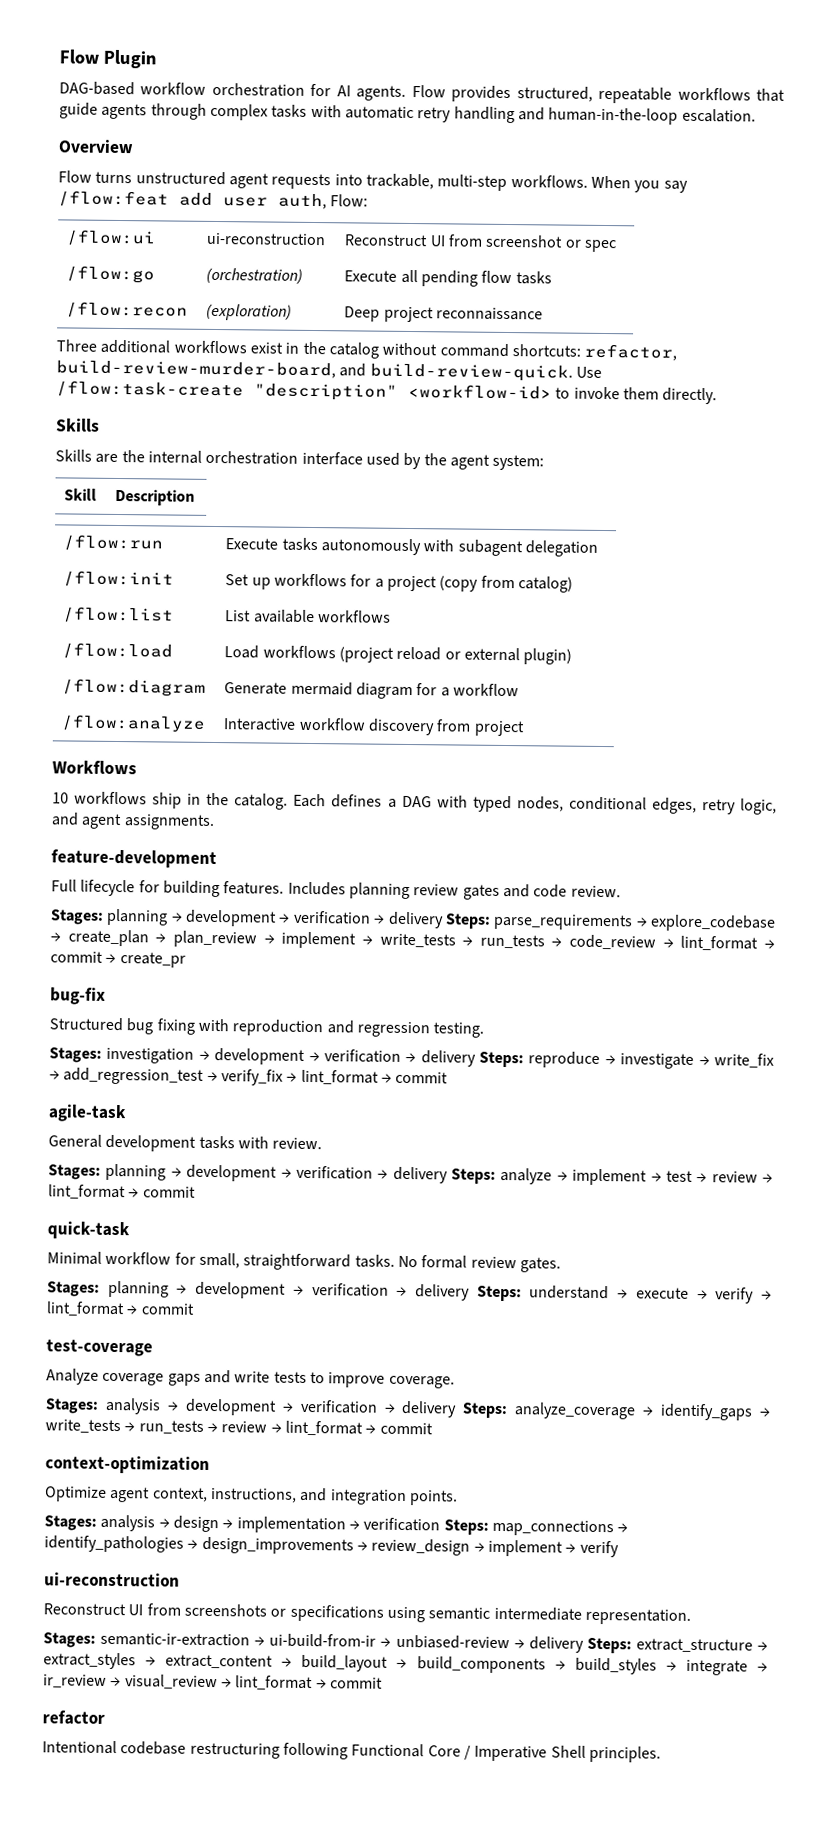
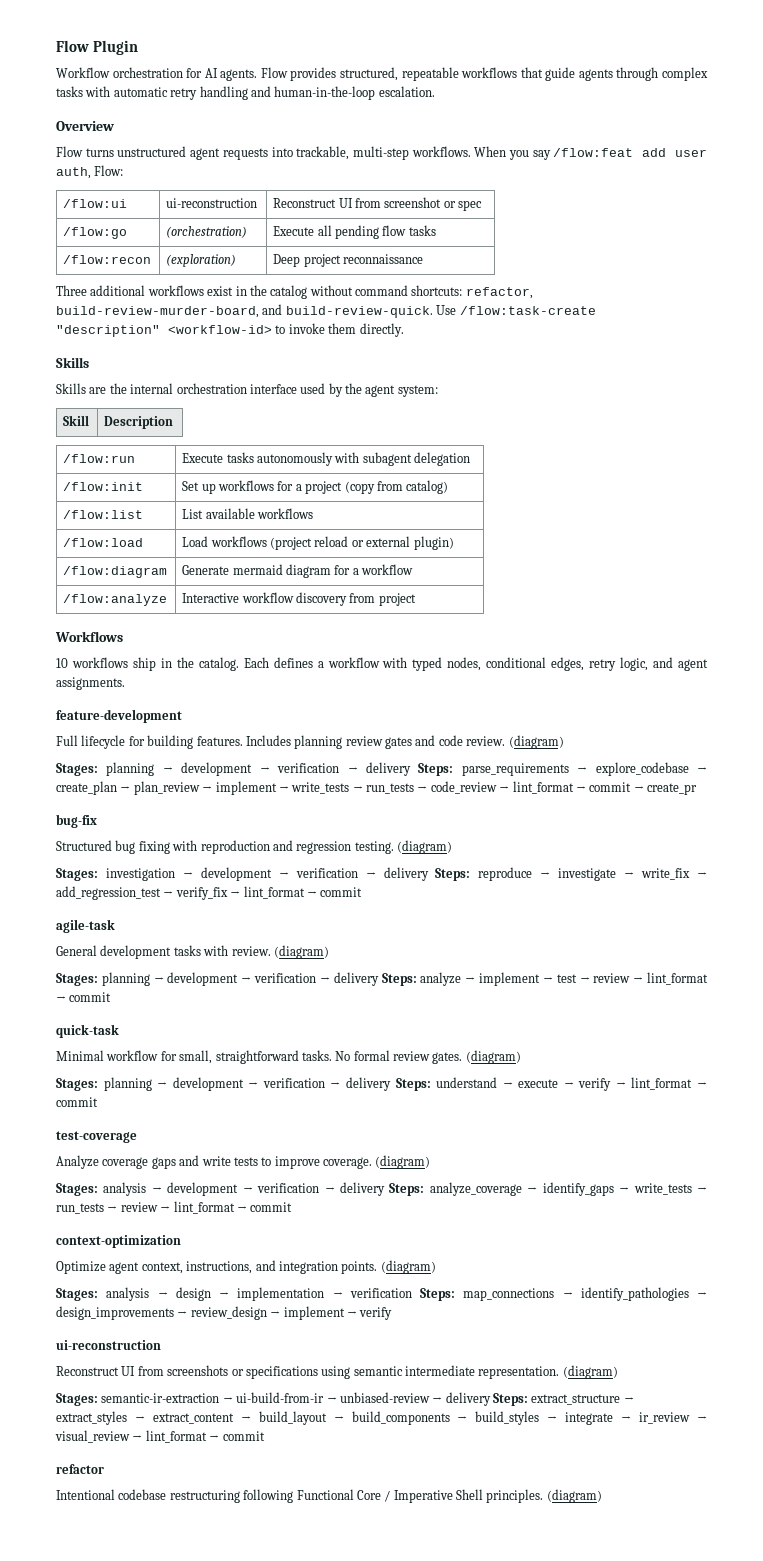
- DAG-based workflow orchestration for AI agents.
+ Workflow orchestration for AI agents.
- Each defines a DAG with typed nodes, conditional edges, retry logic, and agent assignments.
+ Each defines a workflow with typed nodes, conditional edges, retry logic, and agent assignments.
- Includes planning review gates and code review.
+ Includes planning review gates and code review. (diagram)
- Structured bug fixing with reproduction and regression testing.
+ Structured bug fixing with reproduction and regression testing. (diagram)
- General development tasks with review.
+ General development tasks with review. (diagram)
- No formal review gates.
+ No formal review gates. (diagram)
- Analyze coverage gaps and write tests to improve coverage.
+ Analyze coverage gaps and write tests to improve coverage. (diagram)
- Optimize agent context, instructions, and integration points.
+ Optimize agent context, instructions, and integration points. (diagram)
- Reconstruct UI from screenshots or specifications using semantic intermediate representation.
+ Reconstruct UI from screenshots or specifications using semantic intermediate representation. (diagram)
- Intentional codebase restructuring following Functional Core / Imperative Shell principles.
+ Intentional codebase restructuring following Functional Core / Imperative Shell principles. (diagram)

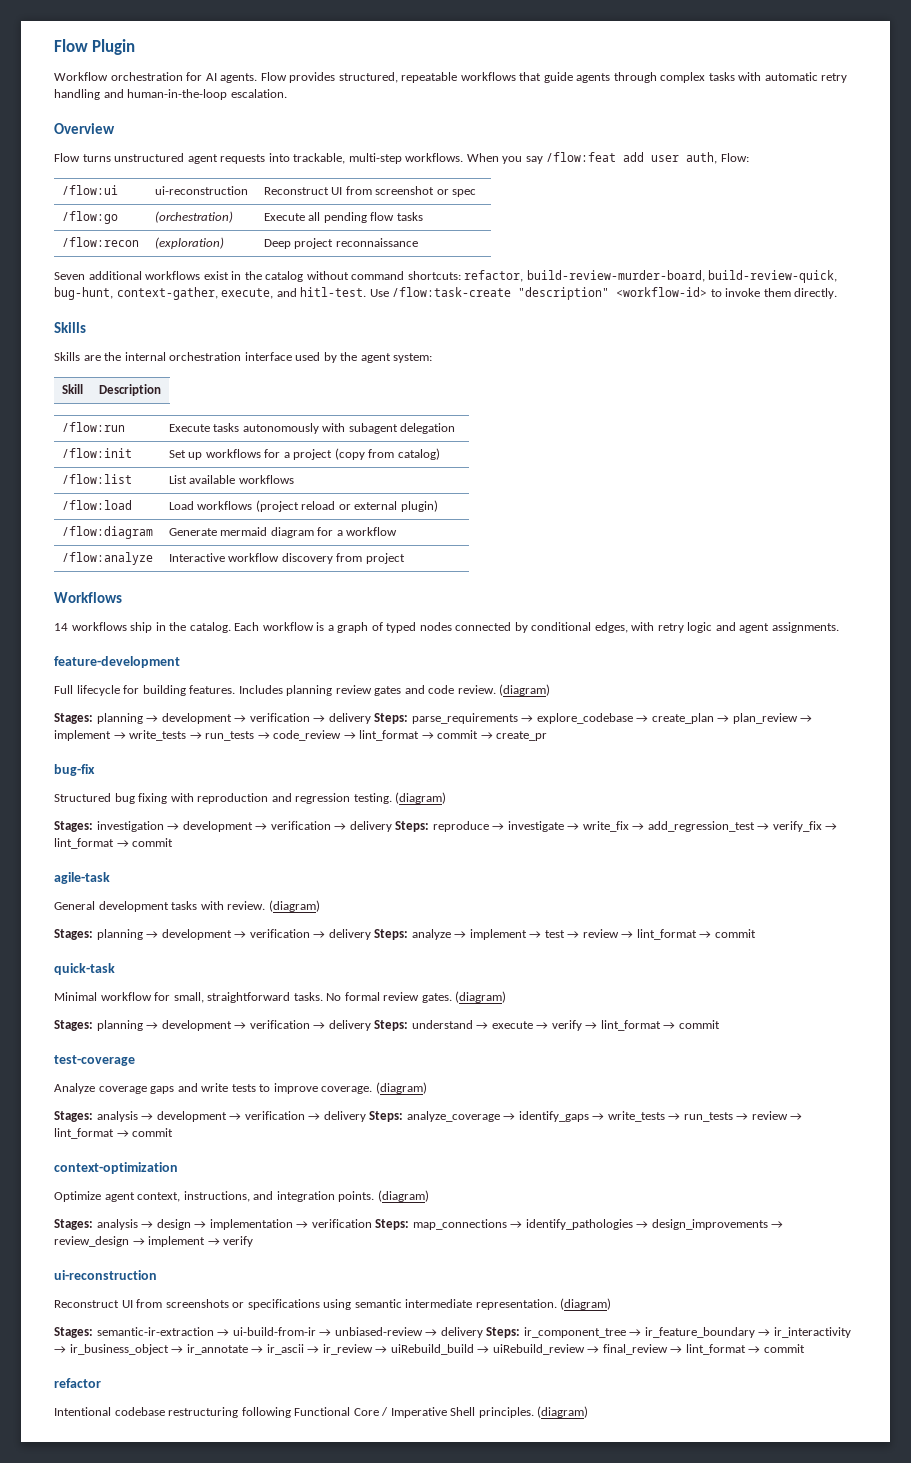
- Three additional workflows exist in the catalog without command shortcuts: refactor, build-review-murder-board, and build-review-quick.
+ Seven additional workflows exist in the catalog without command shortcuts: refactor, build-review-murder-board, build-review-quick, bug-hunt, context-gather, execute, and hitl-test.
- 10 workflows ship in the catalog.
+ 14 workflows ship in the catalog.
- Each defines a workflow with typed nodes, conditional edges, retry logic, and agent assignments.
+ Each workflow is a graph of typed nodes connected by conditional edges, with retry logic and agent assignments.
- Stages: semantic-ir-extraction → ui-build-from-ir → unbiased-review → delivery Steps: extract_structure → extract_styles → extract_content → build_layout → build_components → build_styles → integrate → ir_review → visual_review → lint_format → commit
+ Stages: semantic-ir-extraction → ui-build-from-ir → unbiased-review → delivery Steps: ir_component_tree → ir_feature_boundary → ir_interactivity → ir_business_object → ir_annotate → ir_ascii → ir_review → uiRebuild_build → uiRebuild_review → final_review → lint_format → commit

